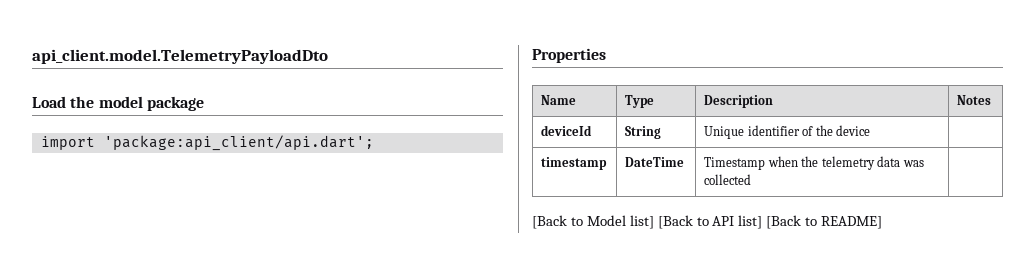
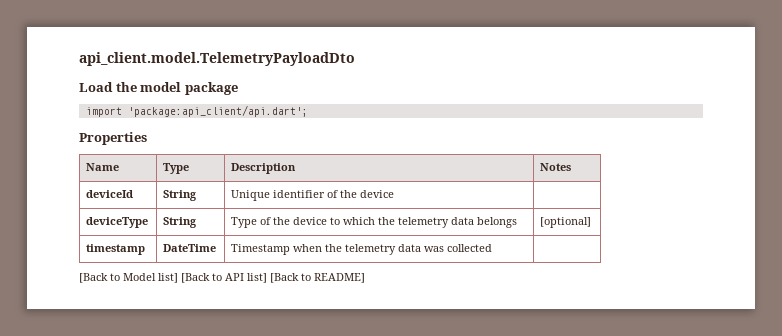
+ deviceType | String | Type of the device to which the telemetry data belongs | [optional]

